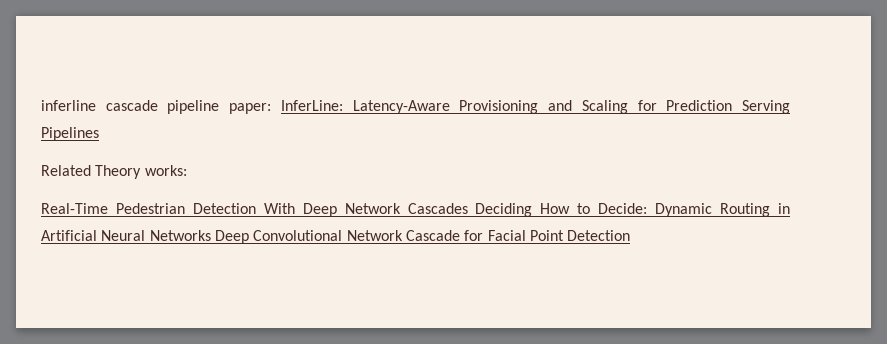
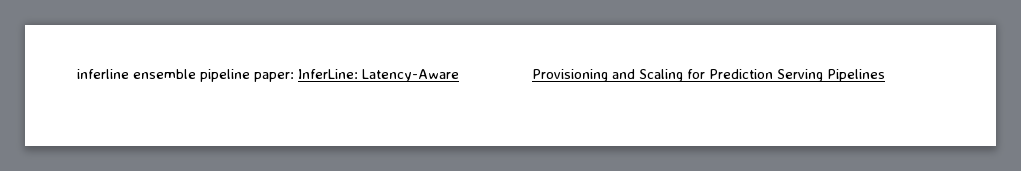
- inferline cascade pipeline paper: InferLine: Latency-Aware Provisioning and Scaling for Prediction Serving Pipelines
+ inferline ensemble pipeline paper: InferLine: Latency-Aware Provisioning and Scaling for Prediction Serving Pipelines
- Related Theory works:
- Real-Time Pedestrian Detection With Deep Network Cascades Deciding How to Decide: Dynamic Routing in Artificial Neural Networks Deep Convolutional Network Cascade for Facial Point Detection

